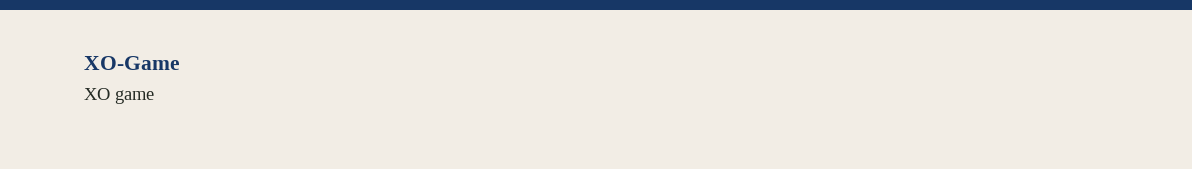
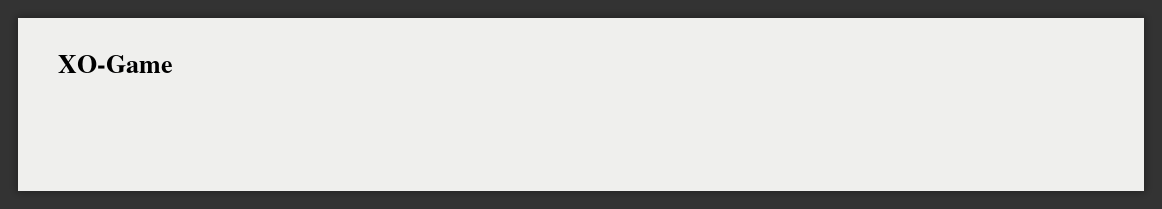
- XO game

